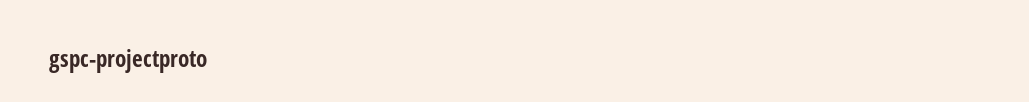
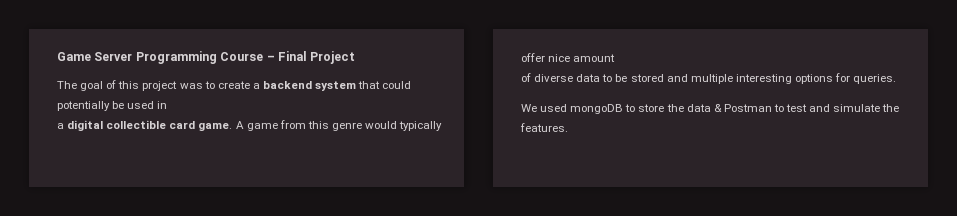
- gspc-projectproto
+ Game Server Programming Course – Final Project
+ The goal of this project was to create a backend system that could potentially be used in
+ a digital collectible card game. A game from this genre would typically offer nice amount
+ of diverse data to be stored and multiple interesting options for queries.
+ We used mongoDB to store the data & Postman to test and simulate the features.

